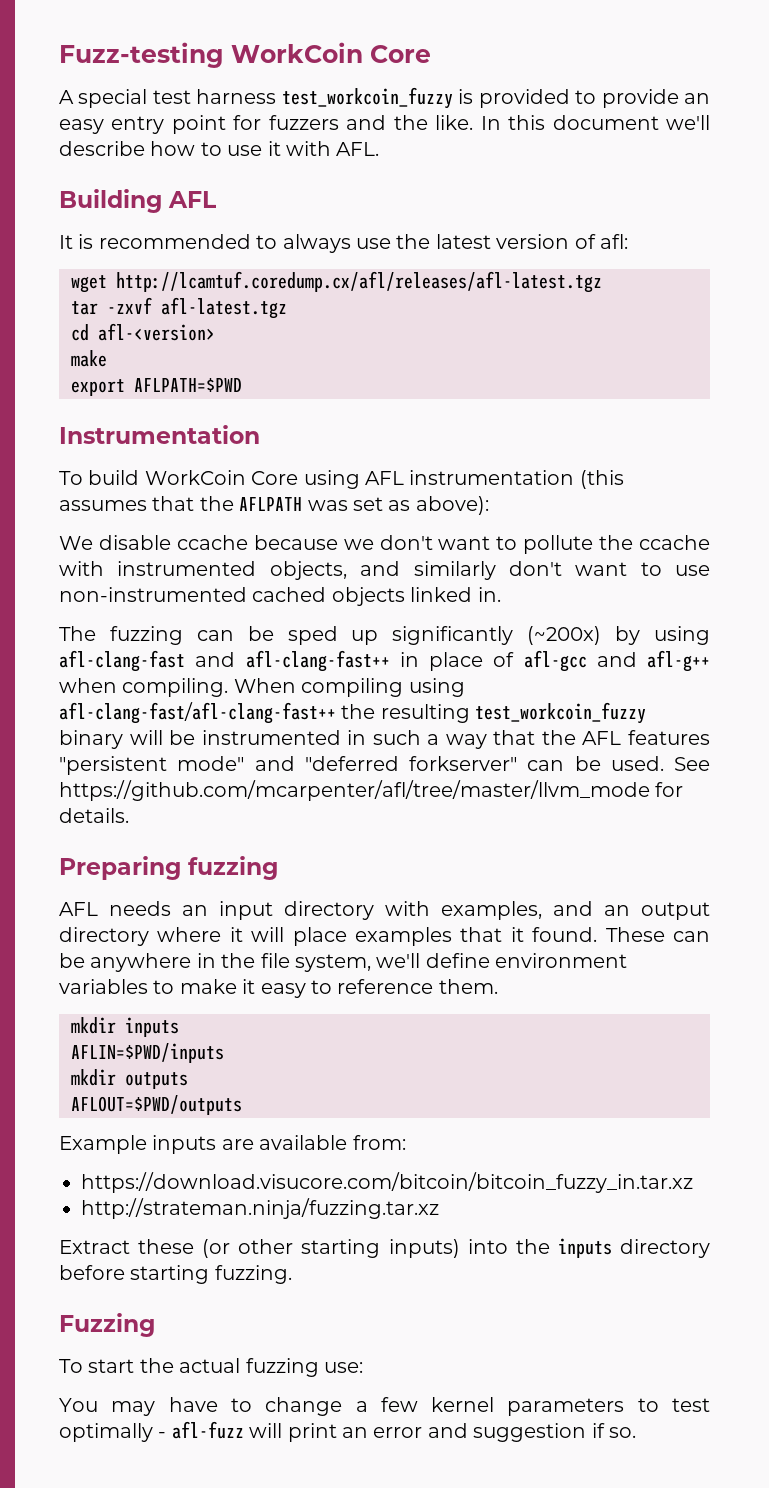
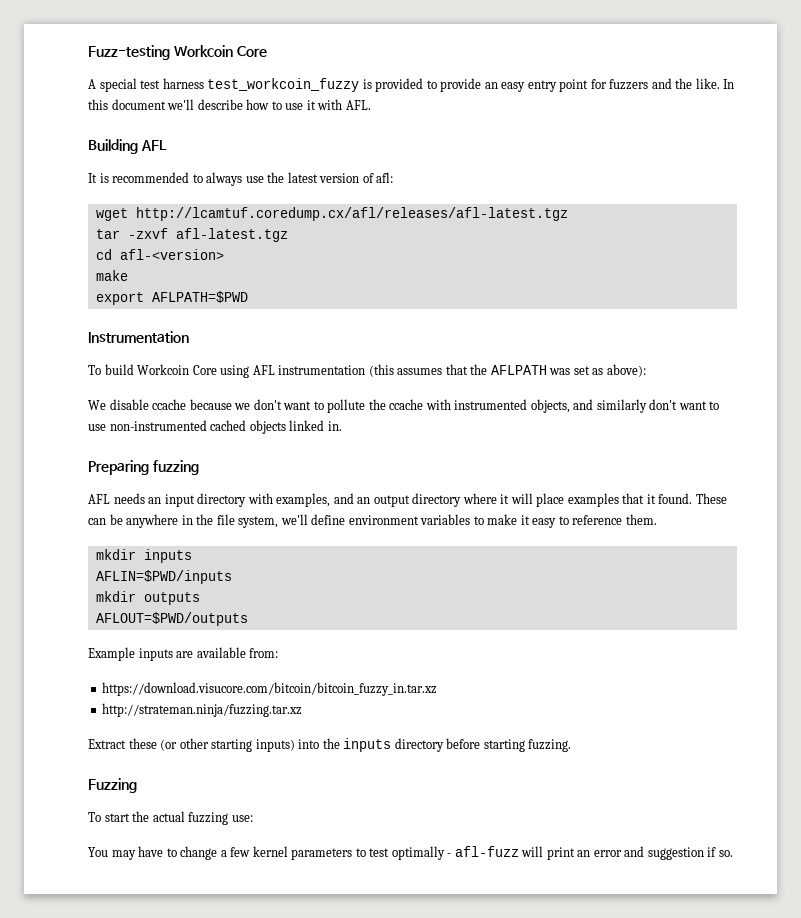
- Fuzz-testing WorkCoin Core
+ Fuzz-testing Workcoin Core
- To build WorkCoin Core using AFL instrumentation (this assumes that the AFLPATH was set as above):
+ To build Workcoin Core using AFL instrumentation (this assumes that the AFLPATH was set as above):
- The fuzzing can be sped up significantly (~200x) by using afl-clang-fast and afl-clang-fast++ in place of afl-gcc and afl-g++ when compiling. When compiling using afl-clang-fast/afl-clang-fast++ the resulting test_workcoin_fuzzy binary will be instrumented in such a way that the AFL features "persistent mode" and "deferred forkserver" can be used. See https://github.com/mcarpenter/afl/tree/master/llvm_mode for details.

